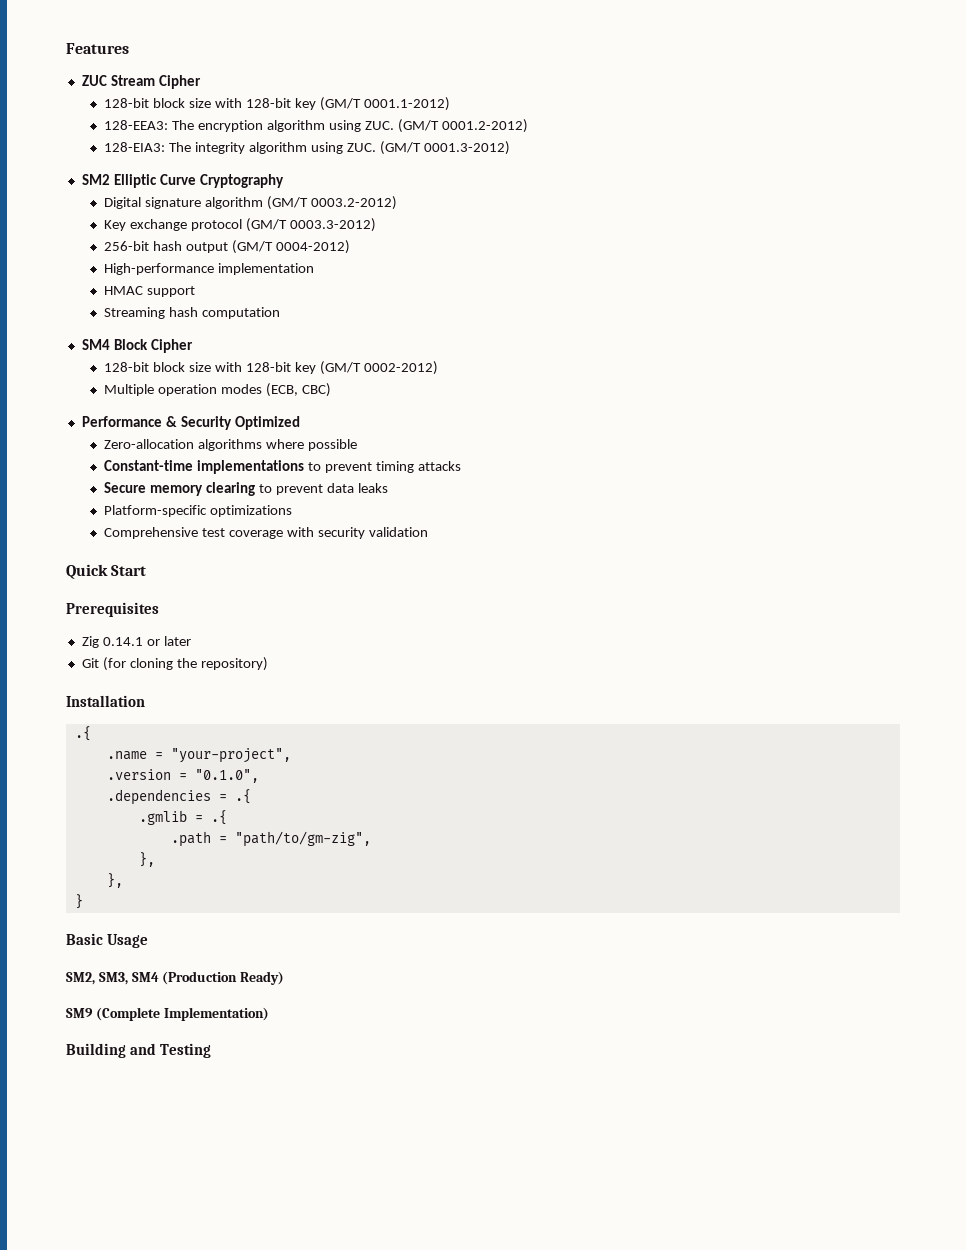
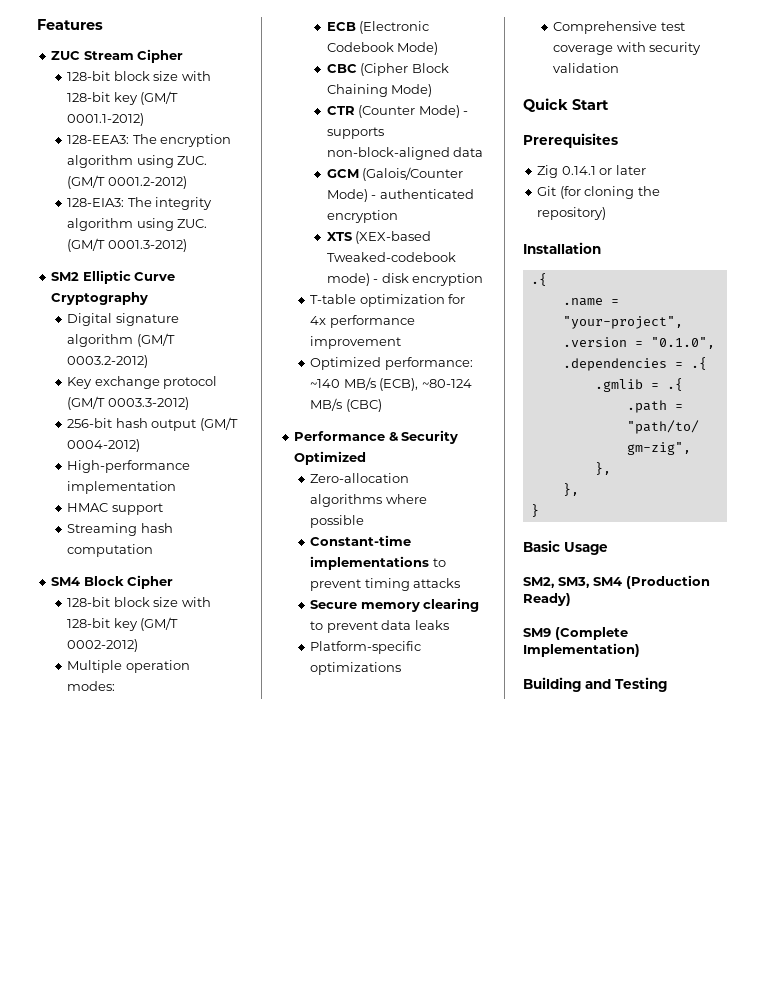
- Multiple operation modes (ECB, CBC)
+ Multiple operation modes:
+ ECB (Electronic Codebook Mode)
+ CBC (Cipher Block Chaining Mode)
+ CTR (Counter Mode) - supports non-block-aligned data
+ GCM (Galois/Counter Mode) - authenticated encryption
+ XTS (XEX-based Tweaked-codebook mode) - disk encryption
+ T-table optimization for 4x performance improvement
+ Optimized performance: ~140 MB/s (ECB), ~80-124 MB/s (CBC)

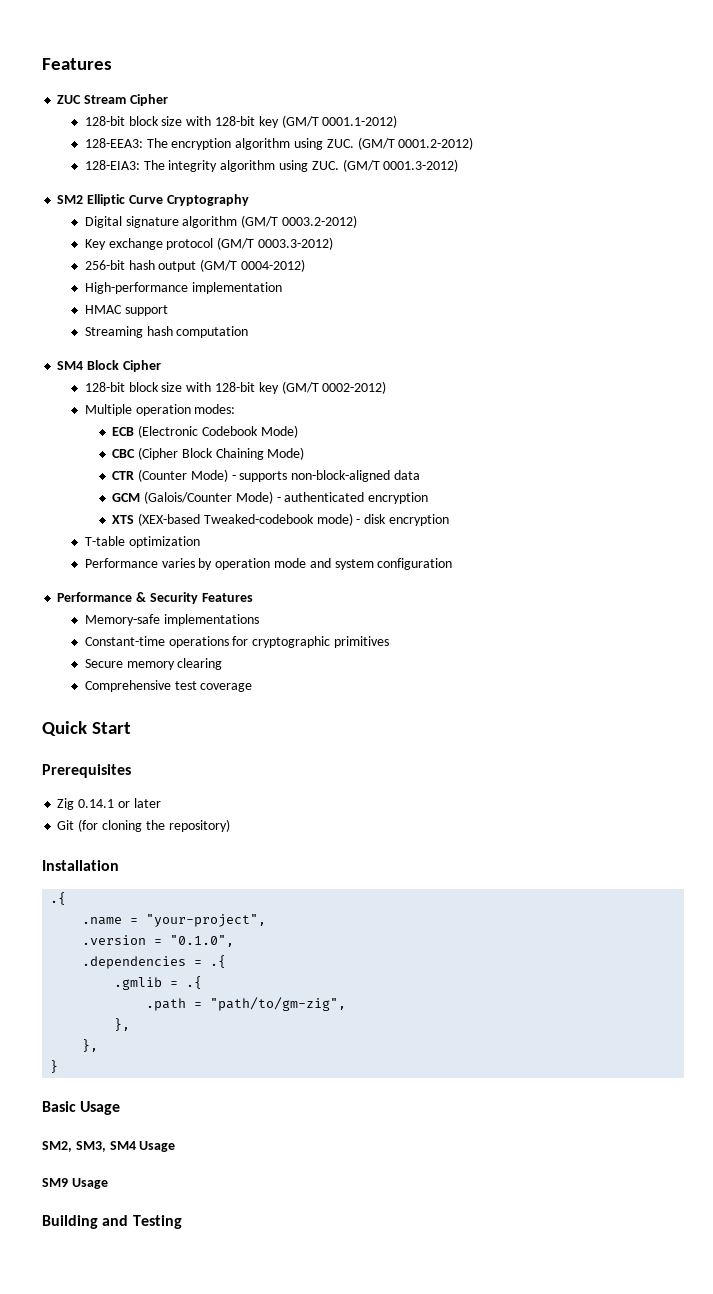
- T-table optimization for 4x performance improvement
- Optimized performance: ~140 MB/s (ECB), ~80-124 MB/s (CBC)
- Performance & Security Optimized
- Zero-allocation algorithms where possible
- Constant-time implementations to prevent timing attacks
- Secure memory clearing to prevent data leaks
- Platform-specific optimizations
+ T-table optimization
+ Performance varies by operation mode and system configuration
+ Performance & Security Features
+ Memory-safe implementations
+ Constant-time operations for cryptographic primitives
+ Secure memory clearing
- Comprehensive test coverage with security validation
+ Comprehensive test coverage
- SM2, SM3, SM4 (Production Ready)
+ SM2, SM3, SM4 Usage
- SM9 (Complete Implementation)
+ SM9 Usage

